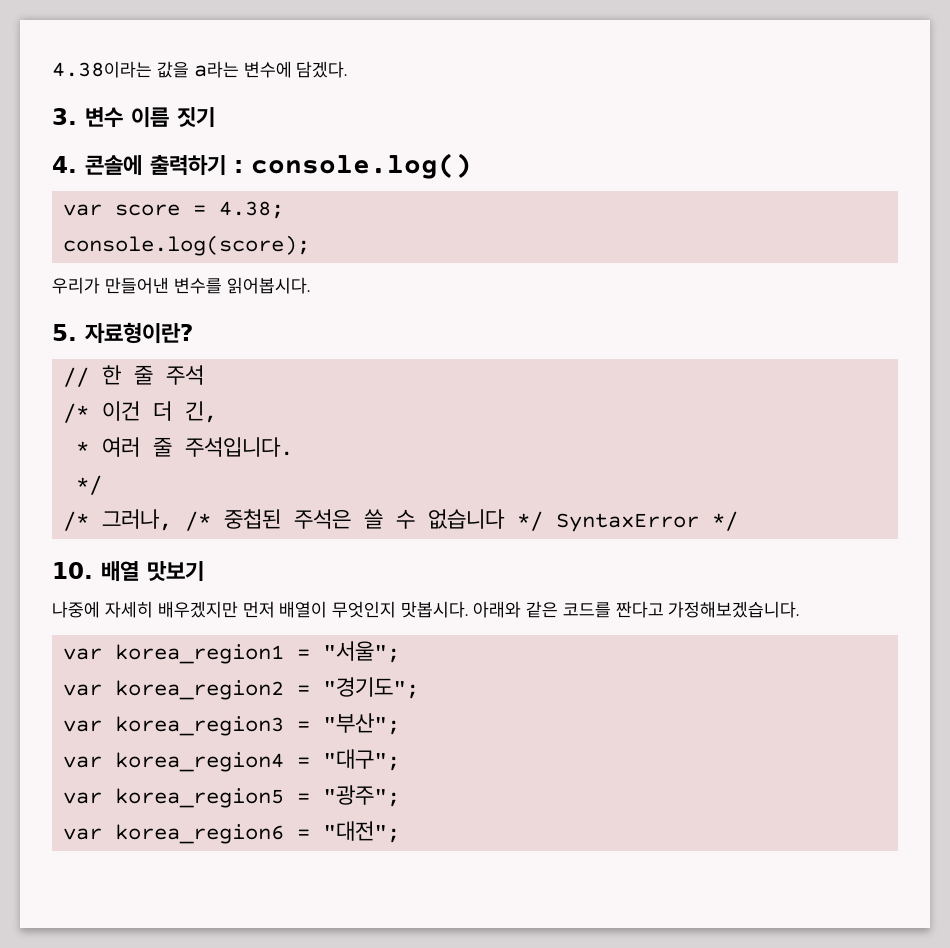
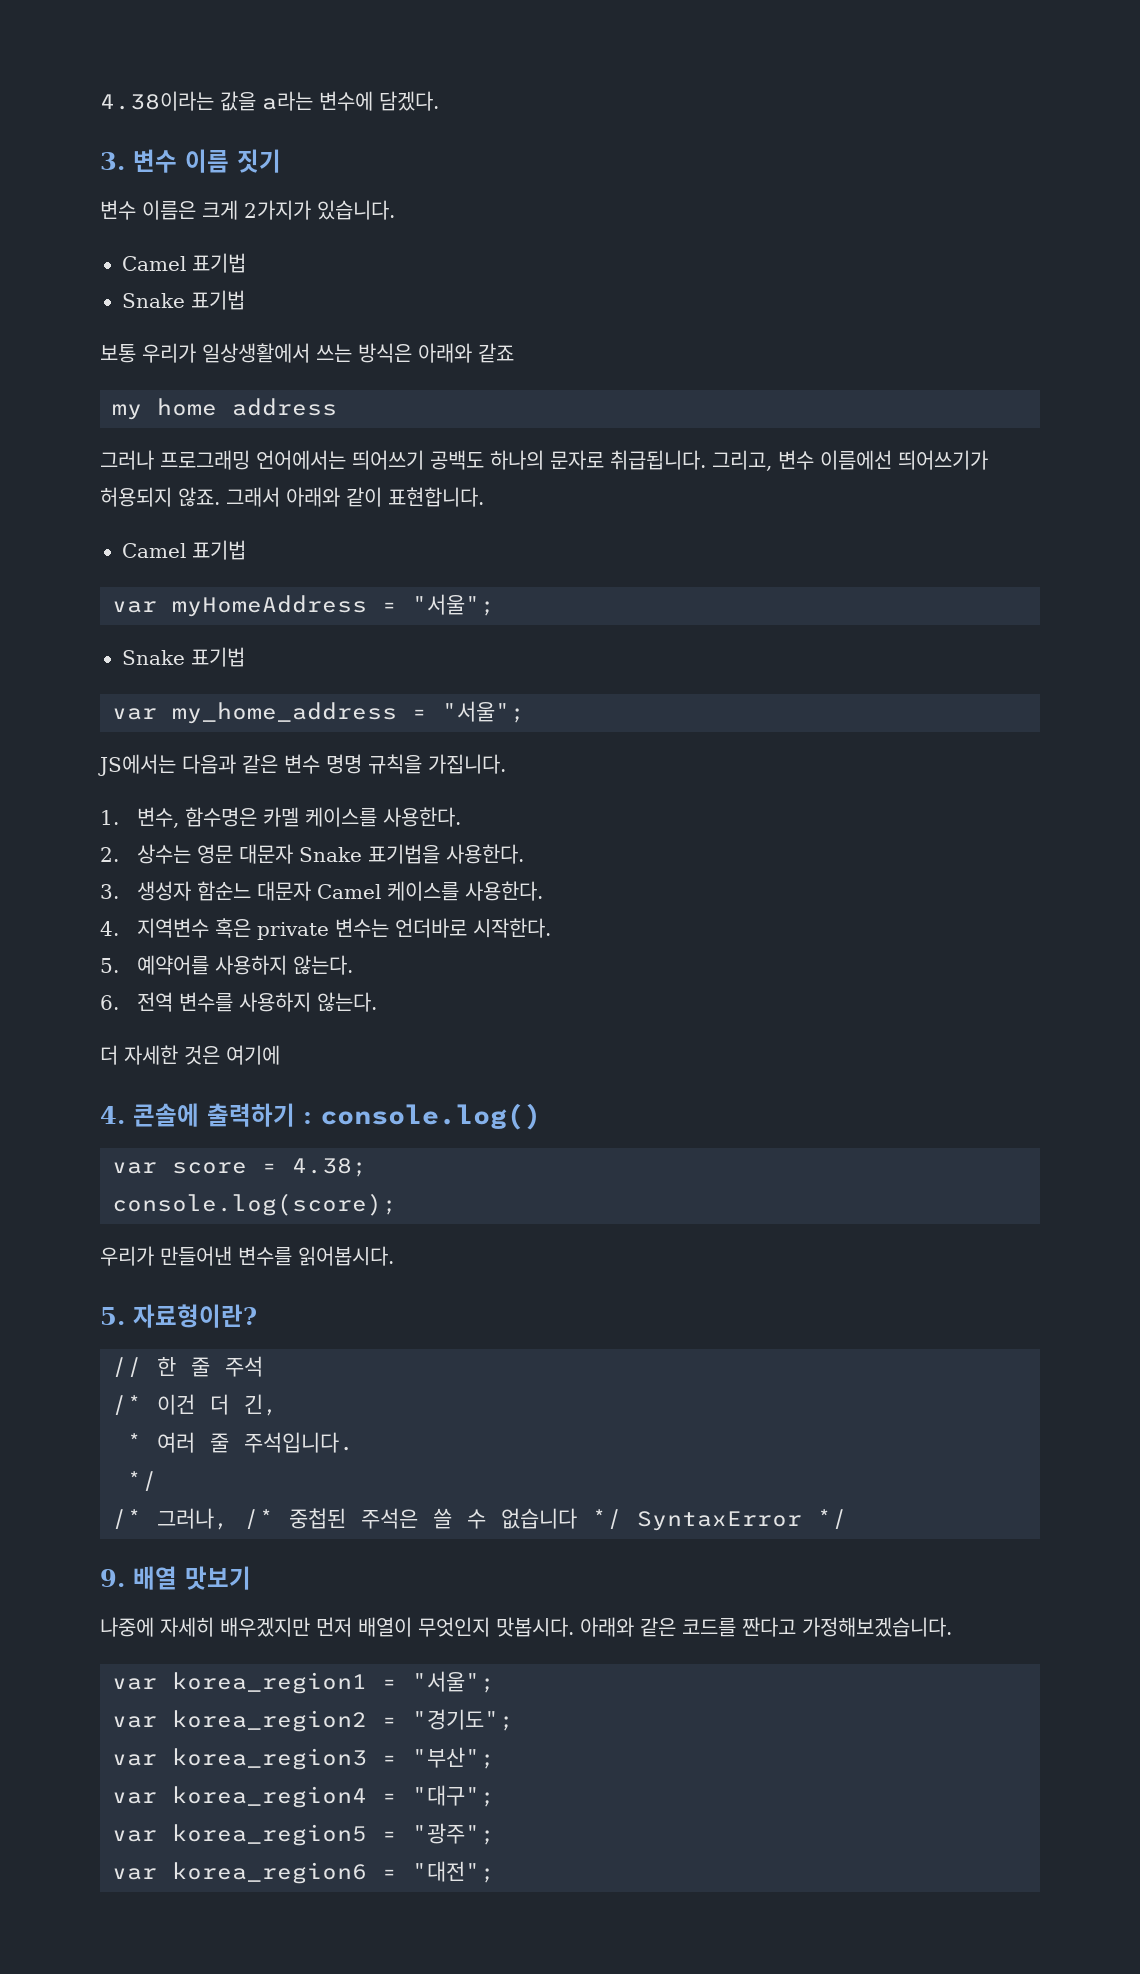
+ 변수 이름은 크게 2가지가 있습니다.
+ Camel 표기법
+ Snake 표기법
+ 보통 우리가 일상생활에서 쓰는 방식은 아래와 같죠
+ my home address
+ 그러나 프로그래밍 언어에서는 띄어쓰기 공백도 하나의 문자로 취급됩니다. 그리고, 변수 이름에선 띄어쓰기가 허용되지 않죠. 그래서 아래와 같이 표현합니다.
+ Camel 표기법
+ var myHomeAddress = "서울";
+ Snake 표기법
+ var my_home_address = "서울";
+ JS에서는 다음과 같은 변수 명명 규칙을 가집니다.
+ 1. 변수, 함수명은 카멜 케이스를 사용한다.
+ 2. 상수는 영문 대문자 Snake 표기법을 사용한다.
+ 3. 생성자 함순느 대문자 Camel 케이스를 사용한다.
+ 4. 지역변수 혹은 private 변수는 언더바로 시작한다.
+ 5. 예약어를 사용하지 않는다.
+ 6. 전역 변수를 사용하지 않는다.
+ 더 자세한 것은 여기에
- 10. 배열 맛보기
+ 9. 배열 맛보기

